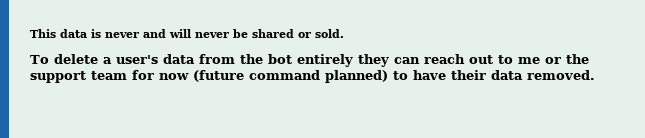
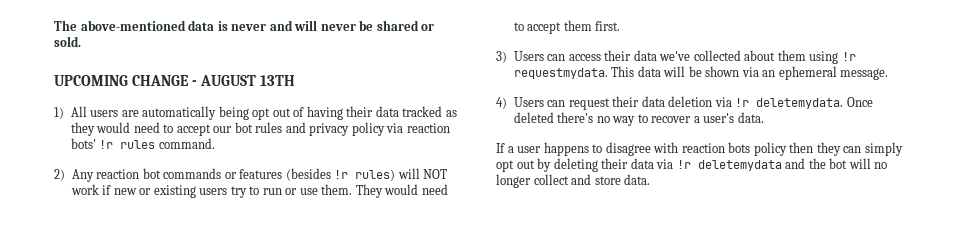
- This data is never and will never be shared or sold.
+ The above-mentioned data is never and will never be shared or sold.
- To delete a user's data from the bot entirely they can reach out to me or the support team for now (future command planned) to have their data removed.
+ UPCOMING CHANGE - AUGUST 13TH
+ 1) All users are automatically being opt out of having their data tracked as they would need to accept our bot rules and privacy policy via reaction bots' !r rules command.
+ 2) Any reaction bot commands or features (besides !r rules) will NOT work if new or existing users try to run or use them. They would need to accept them first.
+ 3) Users can access their data we've collected about them using !r requestmydata. This data will be shown via an ephemeral message.
+ 4) Users can request their data deletion via !r deletemydata. Once deleted there's no way to recover a user's data.
+ If a user happens to disagree with reaction bots policy then they can simply opt out by deleting their data via !r deletemydata and the bot will no longer collect and store data.

